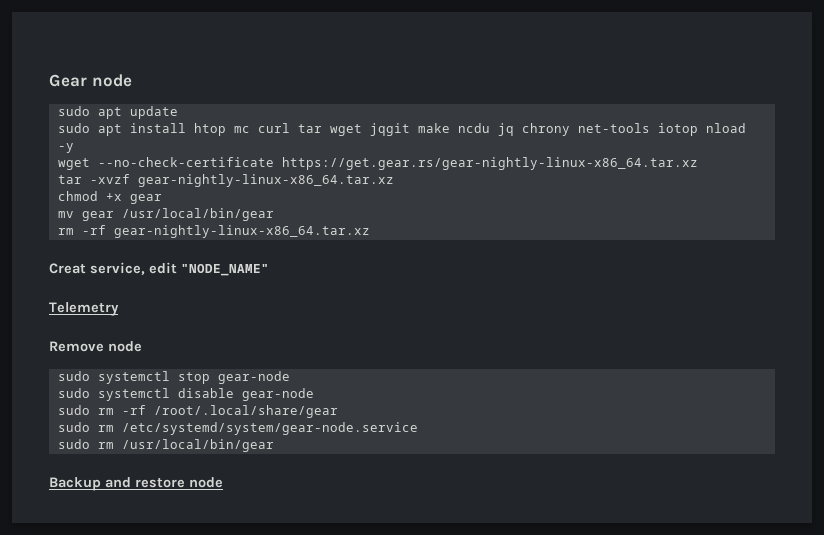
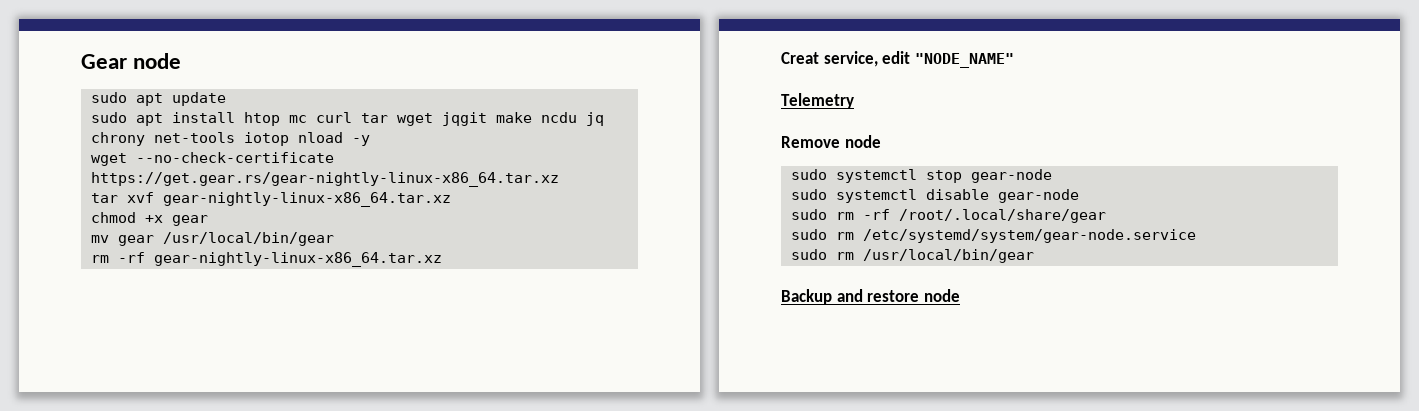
- tar -xvzf gear-nightly-linux-x86_64.tar.xz
+ tar xvf gear-nightly-linux-x86_64.tar.xz

